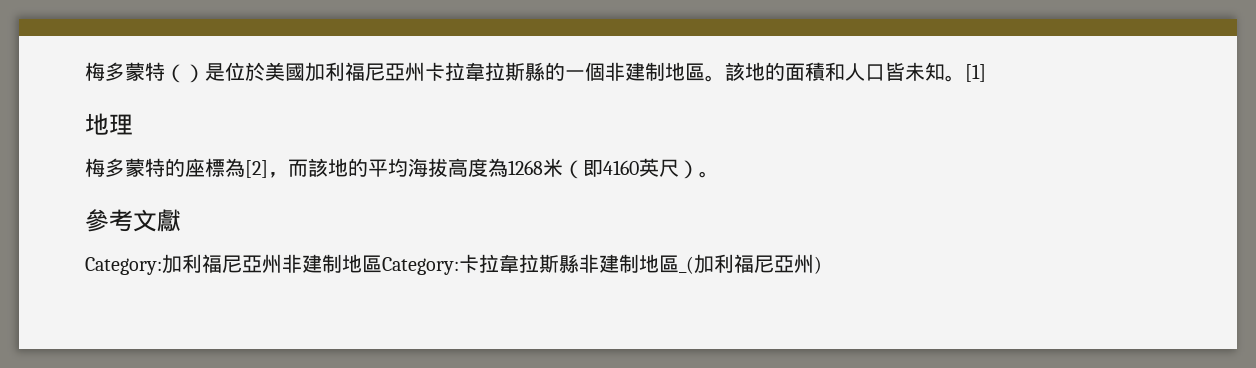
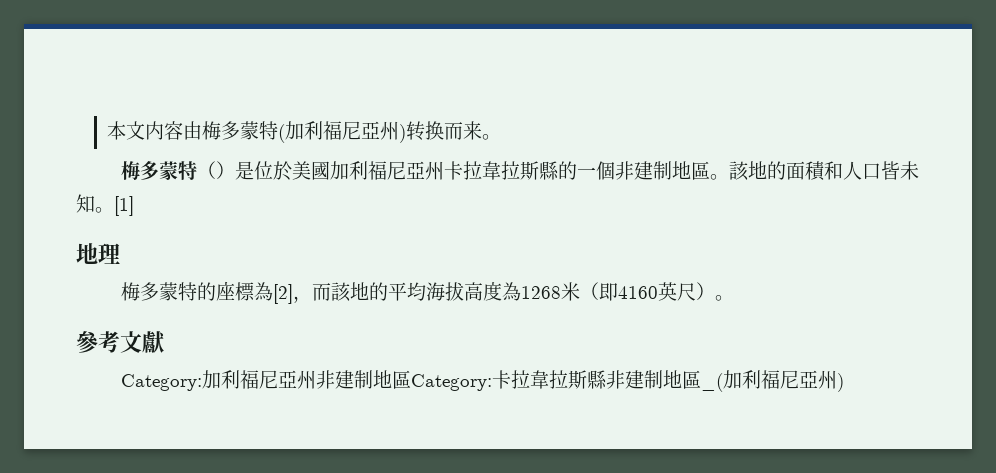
+ 本文内容由梅多蒙特(加利福尼亞州)转换而来。

